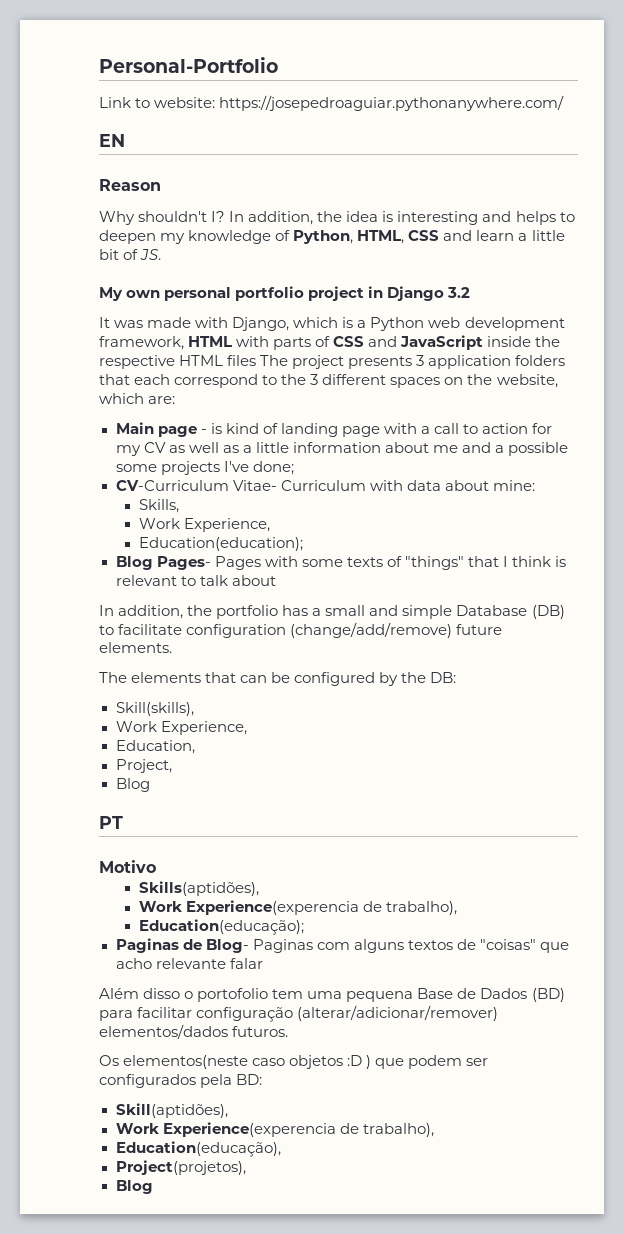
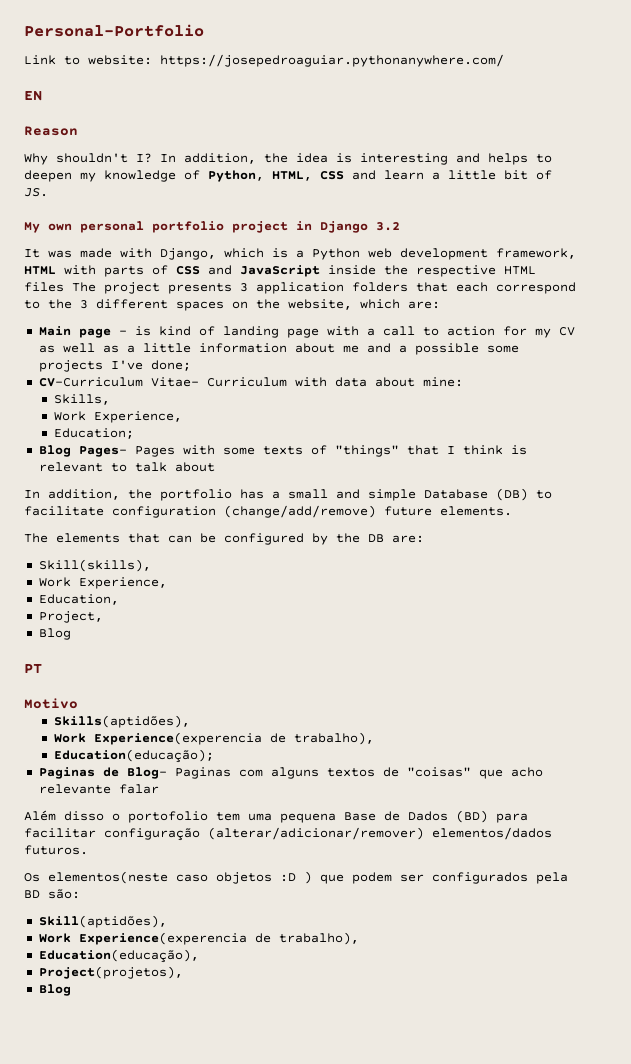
- Education(education);
+ Education;
- The elements that can be configured by the DB:
+ The elements that can be configured by the DB are:
- Os elementos(neste caso objetos :D ) que podem ser configurados pela BD:
+ Os elementos(neste caso objetos :D ) que podem ser configurados pela BD são:

